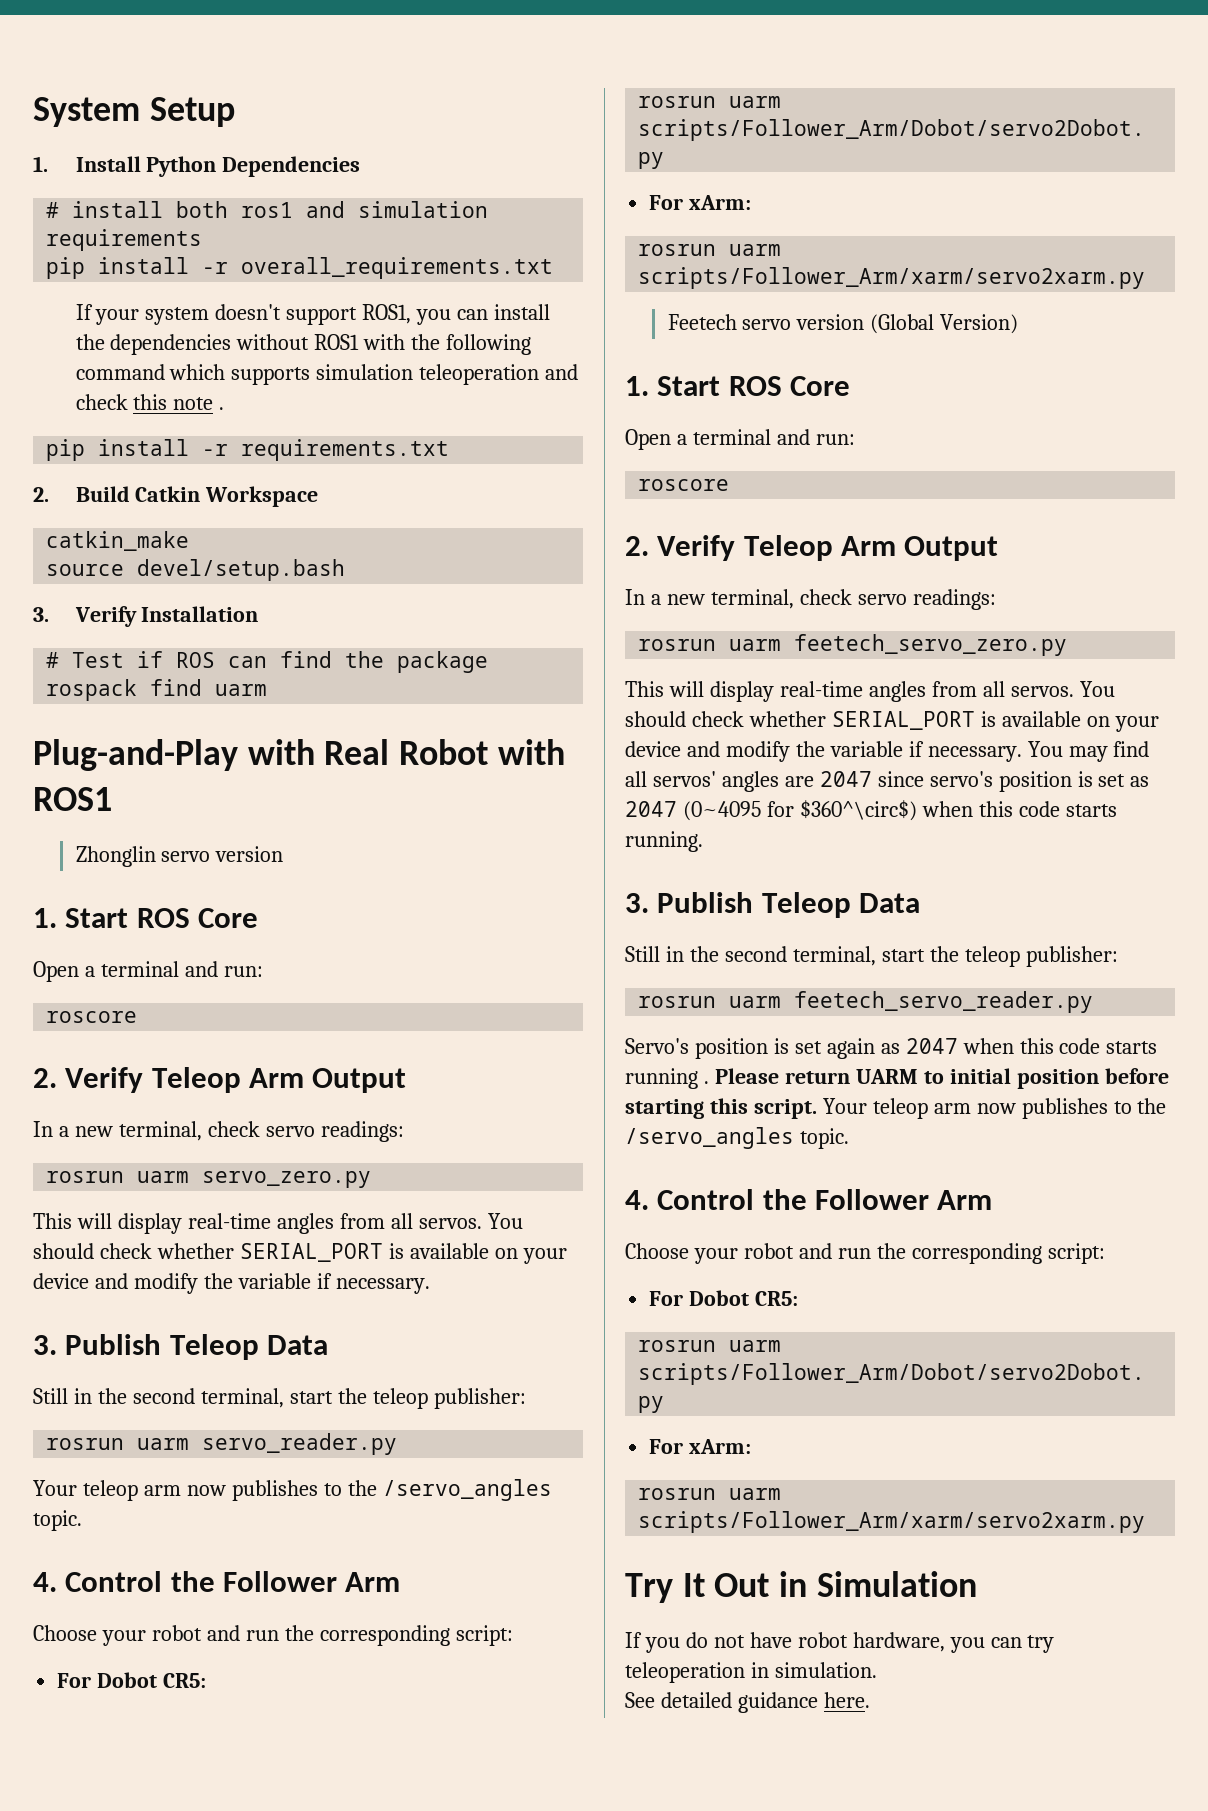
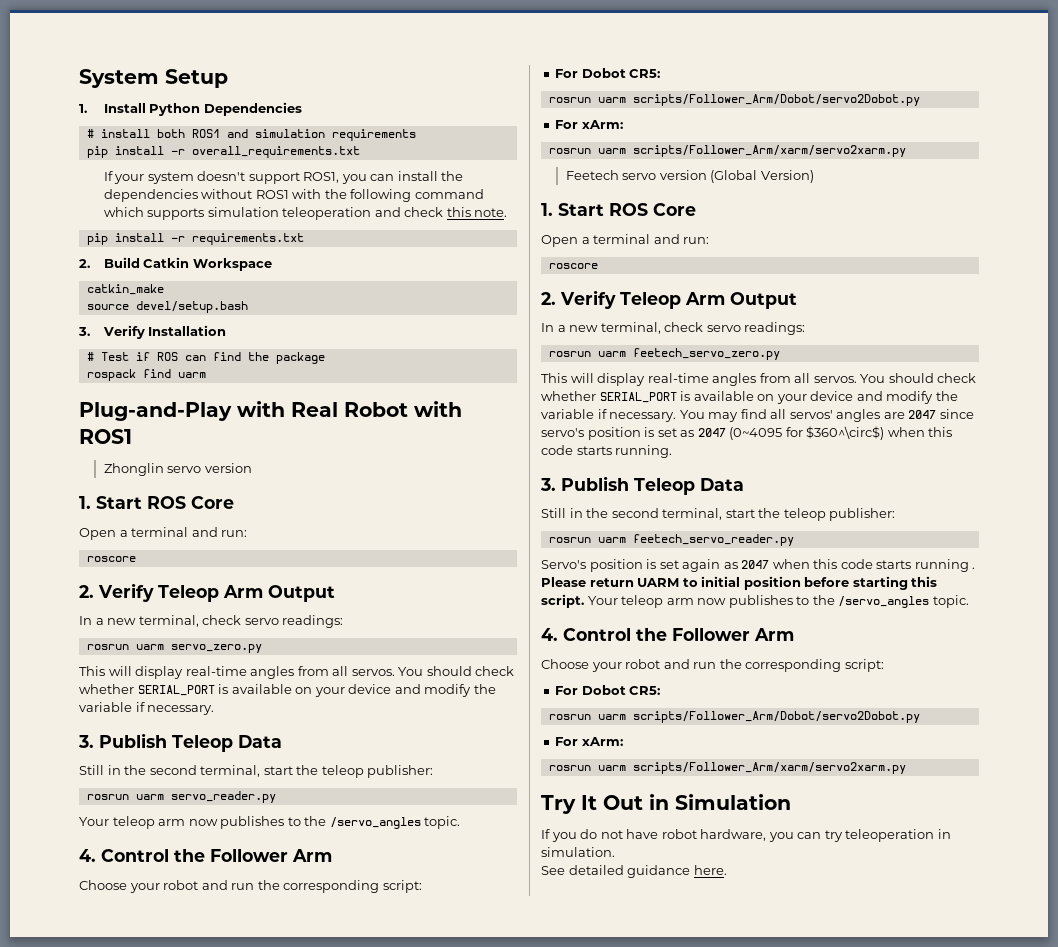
- # install both ros1 and simulation requirements
+ # install both ROS1 and simulation requirements
- If your system doesn't support ROS1, you can install the dependencies without ROS1 with the following command which supports simulation teleoperation and check this note .
+ If your system doesn't support ROS1, you can install the dependencies without ROS1 with the following command which supports simulation teleoperation and check this note.

